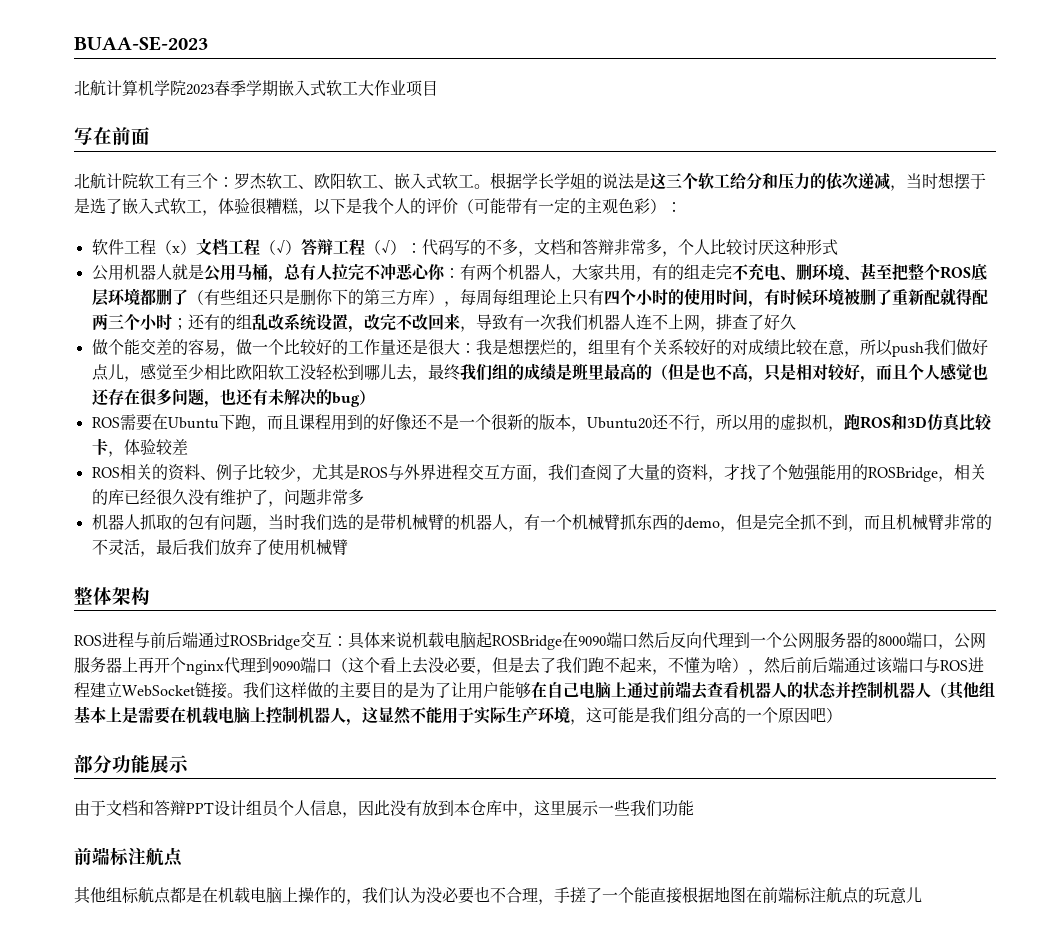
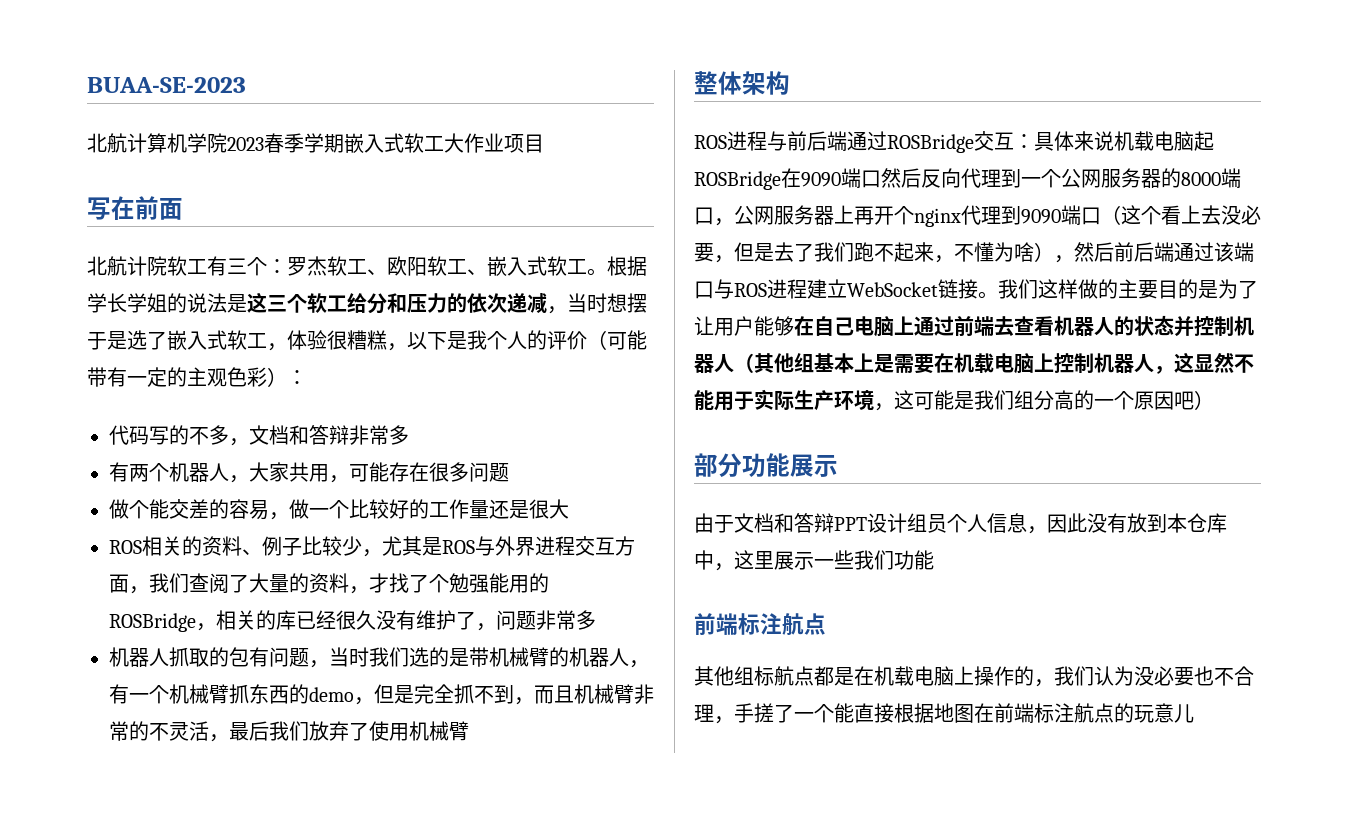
- 软件工程（x）文档工程（√）答辩工程（√）：代码写的不多，文档和答辩非常多，个人比较讨厌这种形式
- 公用机器人就是公用马桶，总有人拉完不冲恶心你：有两个机器人，大家共用，有的组走完不充电、删环境、甚至把整个ROS底层环境都删了（有些组还只是删你下的第三方库），每周每组理论上只有四个小时的使用时间，有时候环境被删了重新配就得配两三个小时；还有的组乱改系统设置，改完不改回来，导致有一次我们机器人连不上网，排查了好久
+ 代码写的不多，文档和答辩非常多
+ 有两个机器人，大家共用，可能存在很多问题
- 做个能交差的容易，做一个比较好的工作量还是很大：我是想摆烂的，组里有个关系较好的对成绩比较在意，所以push我们做好点儿，感觉至少相比欧阳软工没轻松到哪儿去，最终我们组的成绩是班里最高的（但是也不高，只是相对较好，而且个人感觉也还存在很多问题，也还有未解决的bug）
- ROS需要在Ubuntu下跑，而且课程用到的好像还不是一个很新的版本，Ubuntu20还不行，所以用的虚拟机，跑ROS和3D仿真比较卡，体验较差
+ 做个能交差的容易，做一个比较好的工作量还是很大

